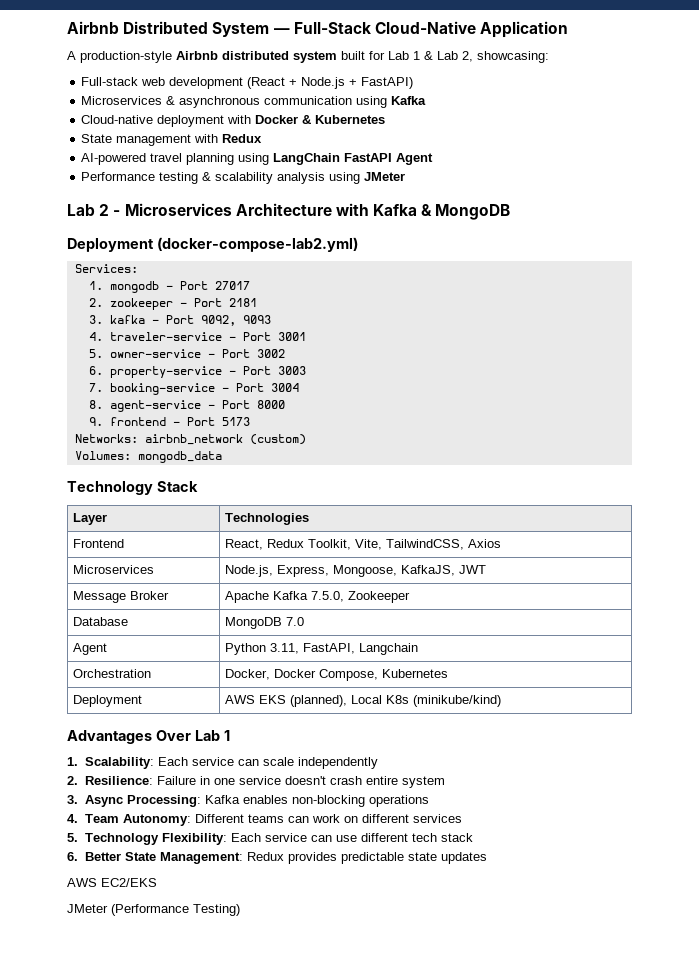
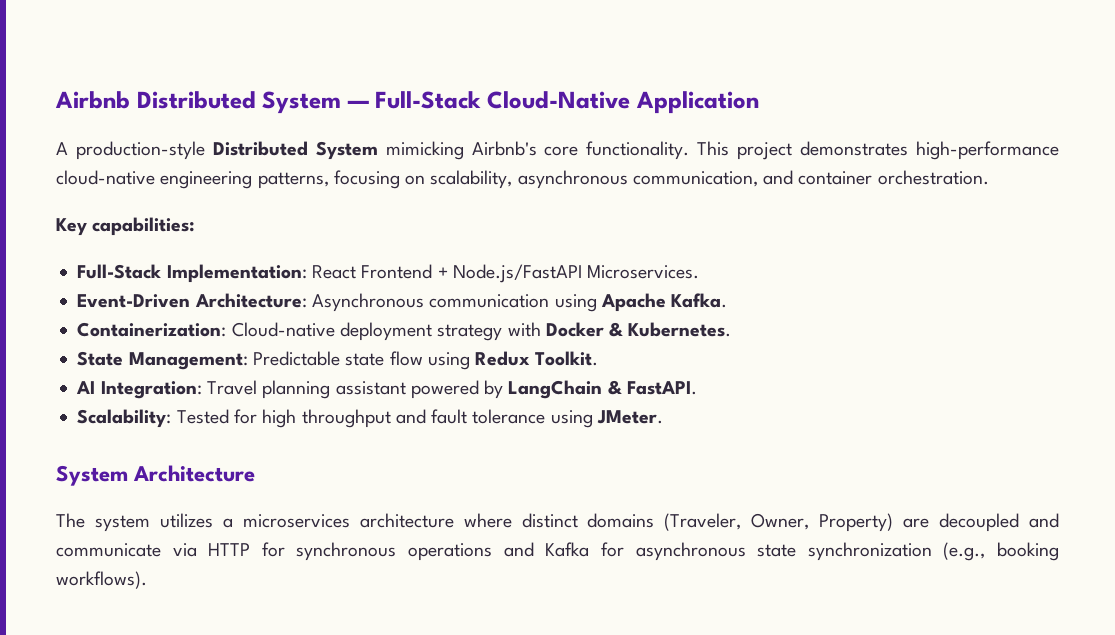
- A production-style Airbnb distributed system built for Lab 1 & Lab 2, showcasing:
- Full-stack web development (React + Node.js + FastAPI)
- Microservices & asynchronous communication using Kafka
- Cloud-native deployment with Docker & Kubernetes
- State management with Redux
- AI-powered travel planning using LangChain FastAPI Agent
- Performance testing & scalability analysis using JMeter
- Lab 2 - Microservices Architecture with Kafka & MongoDB
- Deployment (docker-compose-lab2.yml)
- Services:
- 1. mongodb - Port 27017
- 2. zookeeper - Port 2181
- 3. kafka - Port 9092, 9093
- 4. traveler-service - Port 3001
- 5. owner-service - Port 3002
- 6. property-service - Port 3003
- 7. booking-service - Port 3004
- 8. agent-service - Port 8000
- 9. frontend - Port 5173
- Networks: airbnb_network (custom)
- Volumes: mongodb_data
- Technology Stack
- Layer | Technologies
- Frontend | React, Redux Toolkit, Vite, TailwindCSS, Axios
- Microservices | Node.js, Express, Mongoose, KafkaJS, JWT
- Message Broker | Apache Kafka 7.5.0, Zookeeper
- Database | MongoDB 7.0
- Agent | Python 3.11, FastAPI, Langchain
- Orchestration | Docker, Docker Compose, Kubernetes
- Deployment | AWS EKS (planned), Local K8s (minikube/kind)
- Advantages Over Lab 1
- 1. Scalability: Each service can scale independently
- 2. Resilience: Failure in one service doesn't crash entire system
- 3. Async Processing: Kafka enables non-blocking operations
- 4. Team Autonomy: Different teams can work on different services
- 5. Technology Flexibility: Each service can use different tech stack
- 6. Better State Management: Redux provides predictable state updates
- AWS EC2/EKS
- JMeter (Performance Testing)
+ A production-style Distributed System mimicking Airbnb's core functionality. This project demonstrates high-performance cloud-native engineering patterns, focusing on scalability, asynchronous communication, and container orchestration.
+ Key capabilities:
+ Full-Stack Implementation: React Frontend + Node.js/FastAPI Microservices.
+ Event-Driven Architecture: Asynchronous communication using Apache Kafka.
+ Containerization: Cloud-native deployment strategy with Docker & Kubernetes.
+ State Management: Predictable state flow using Redux Toolkit.
+ AI Integration: Travel planning assistant powered by LangChain & FastAPI.
+ Scalability: Tested for high throughput and fault tolerance using JMeter.
+ System Architecture
+ The system utilizes a microservices architecture where distinct domains (Traveler, Owner, Property) are decoupled and communicate via HTTP for synchronous operations and Kafka for asynchronous state synchronization (e.g., booking workflows).

